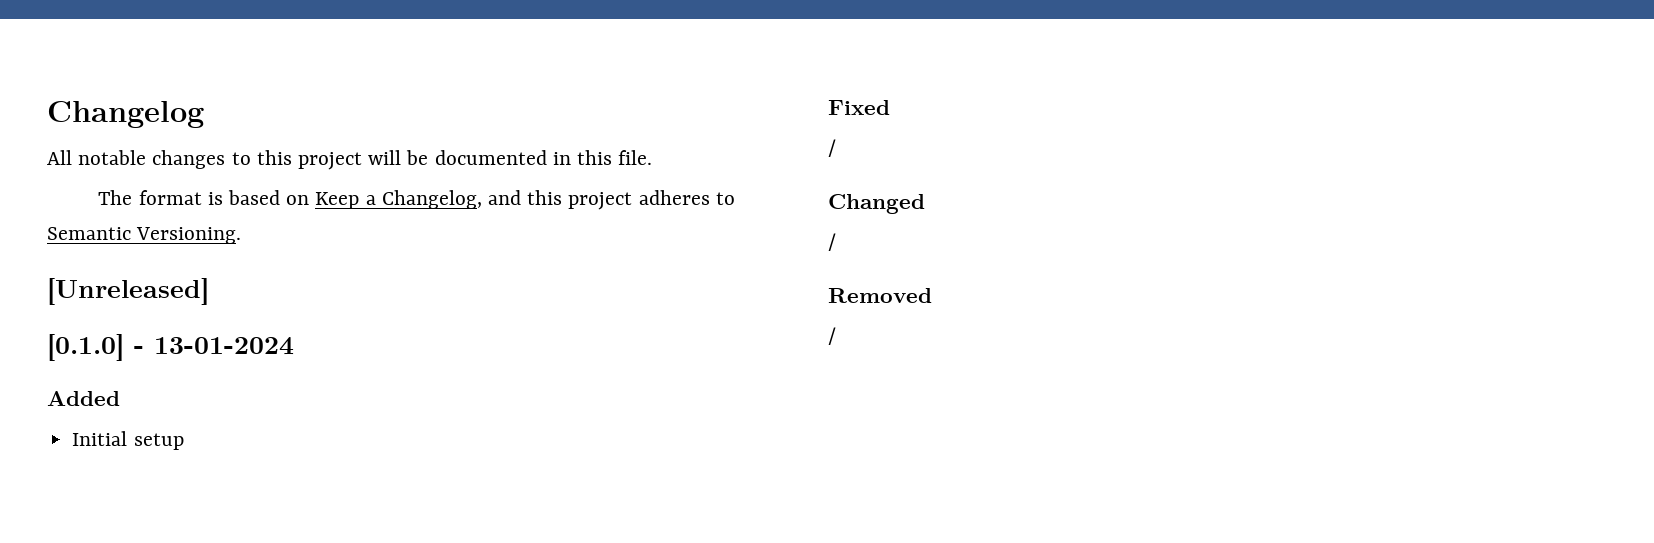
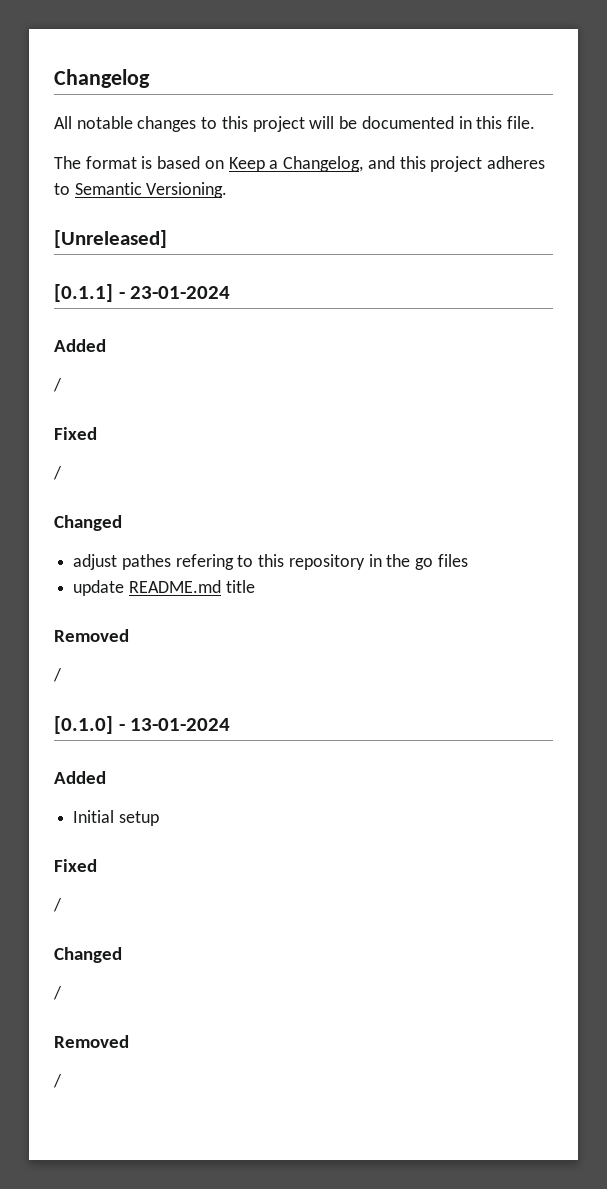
+ [0.1.1] - 23-01-2024
+ Added
+ /
+ Fixed
+ /
+ Changed
+ adjust pathes refering to this repository in the go files
+ update README.md title
+ Removed
+ /

